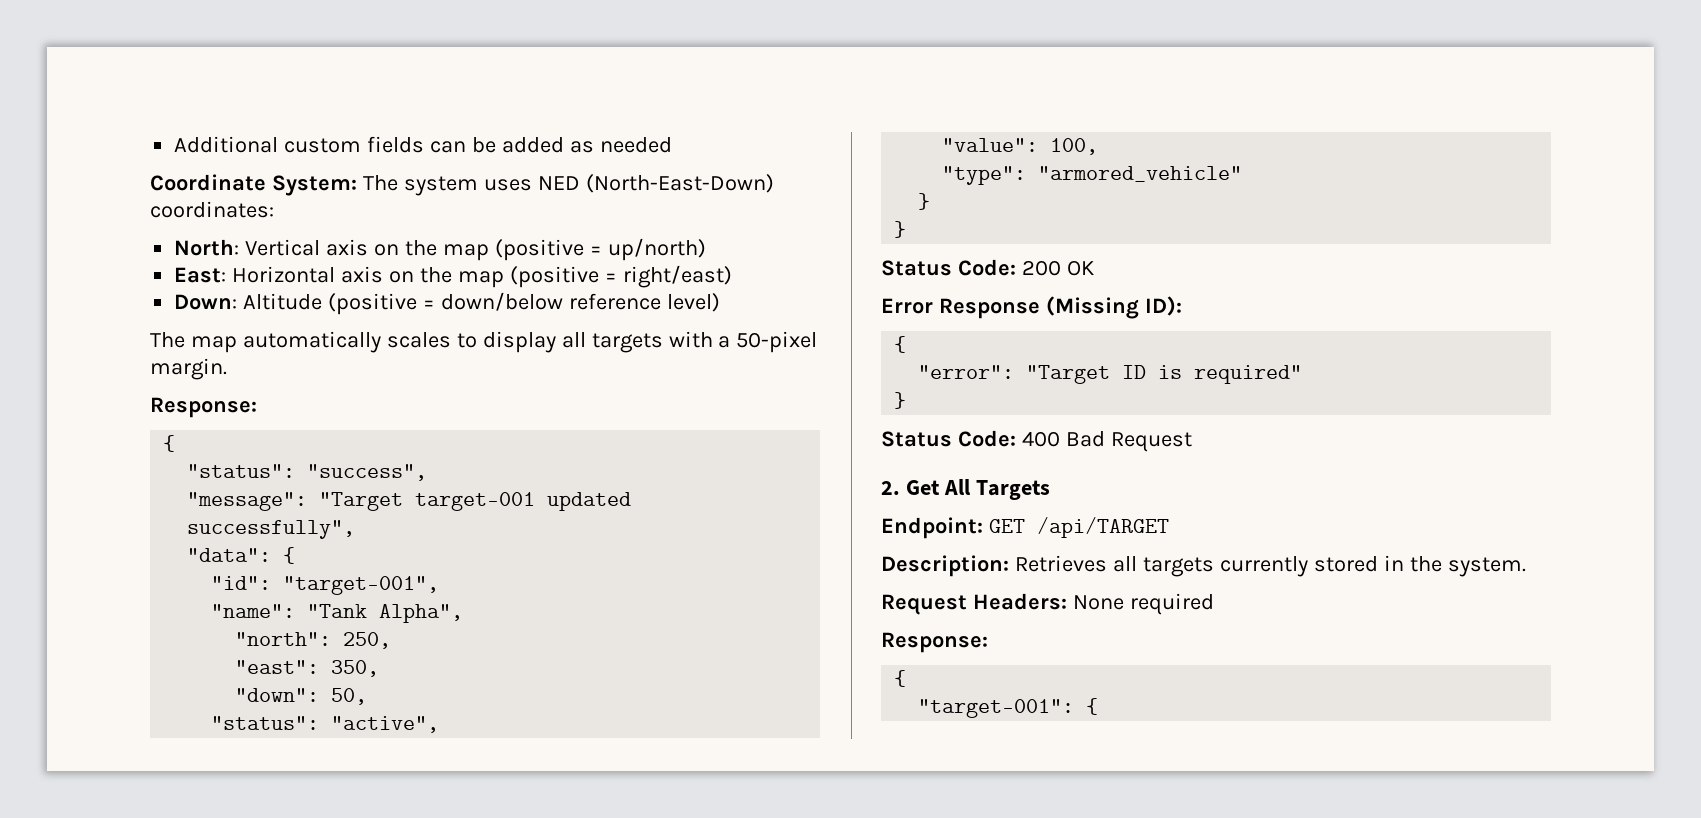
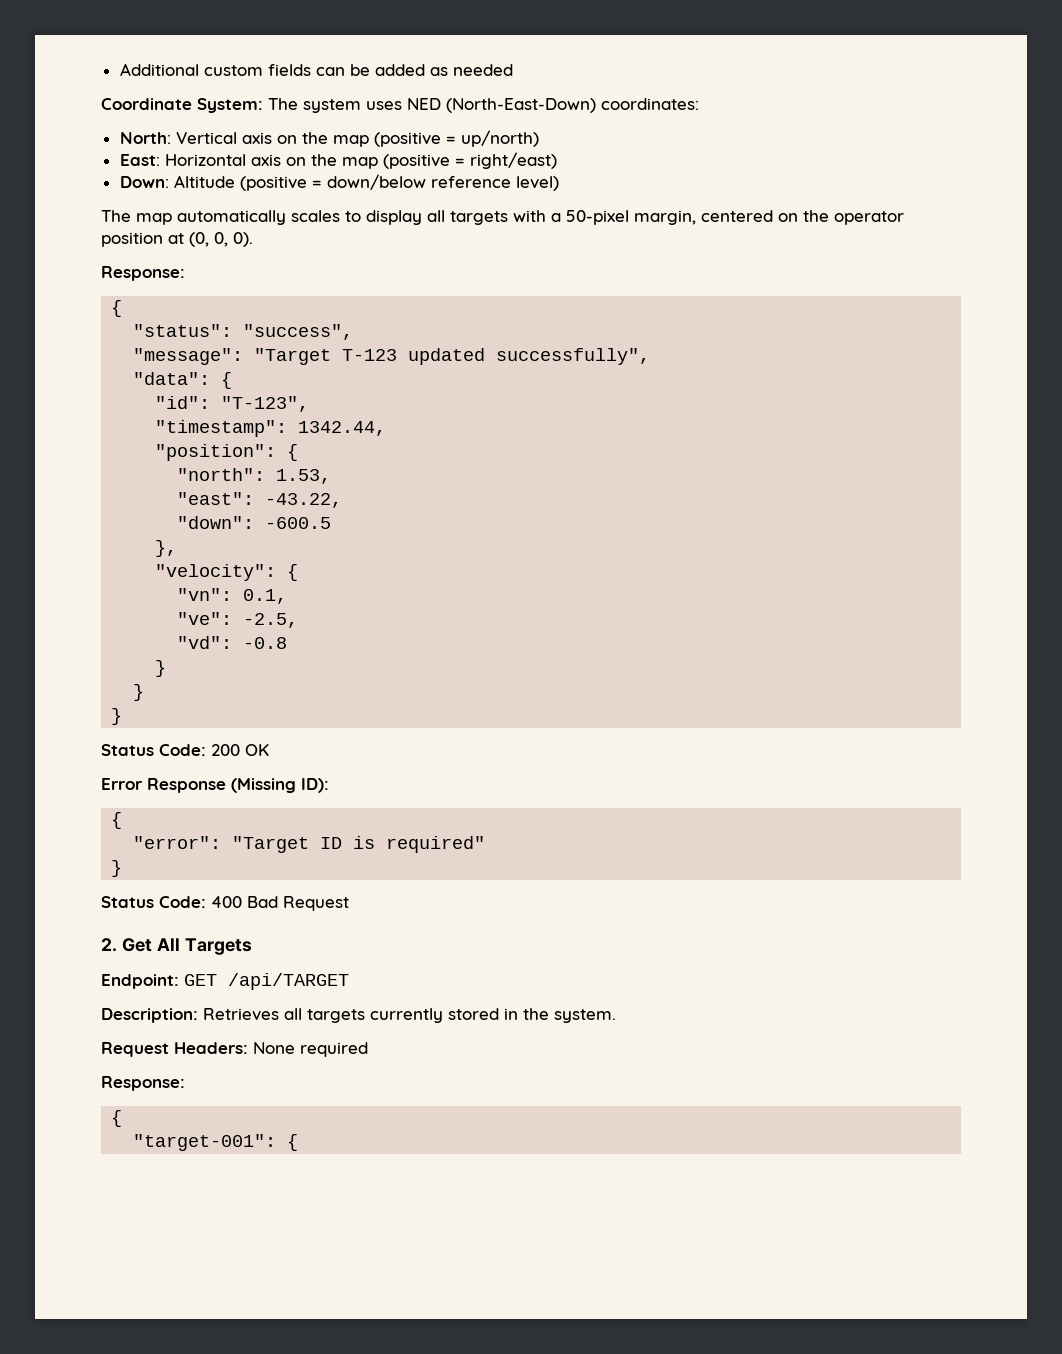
- The map automatically scales to display all targets with a 50-pixel margin.
+ The map automatically scales to display all targets with a 50-pixel margin, centered on the operator position at (0, 0, 0).
- "message": "Target target-001 updated successfully",
+ "message": "Target T-123 updated successfully",
- "id": "target-001",
- "name": "Tank Alpha",
+ "id": "T-123",
+ "timestamp": 1342.44,
+ "position": {
- "north": 250,
+ "north": 1.53,
- "east": 350,
+ "east": -43.22,
- "down": 50,
- "status": "active",
- "value": 100,
- "type": "armored_vehicle"
+ "down": -600.5
+ },
+ "velocity": {
+ "vn": 0.1,
+ "ve": -2.5,
+ "vd": -0.8
+ }

